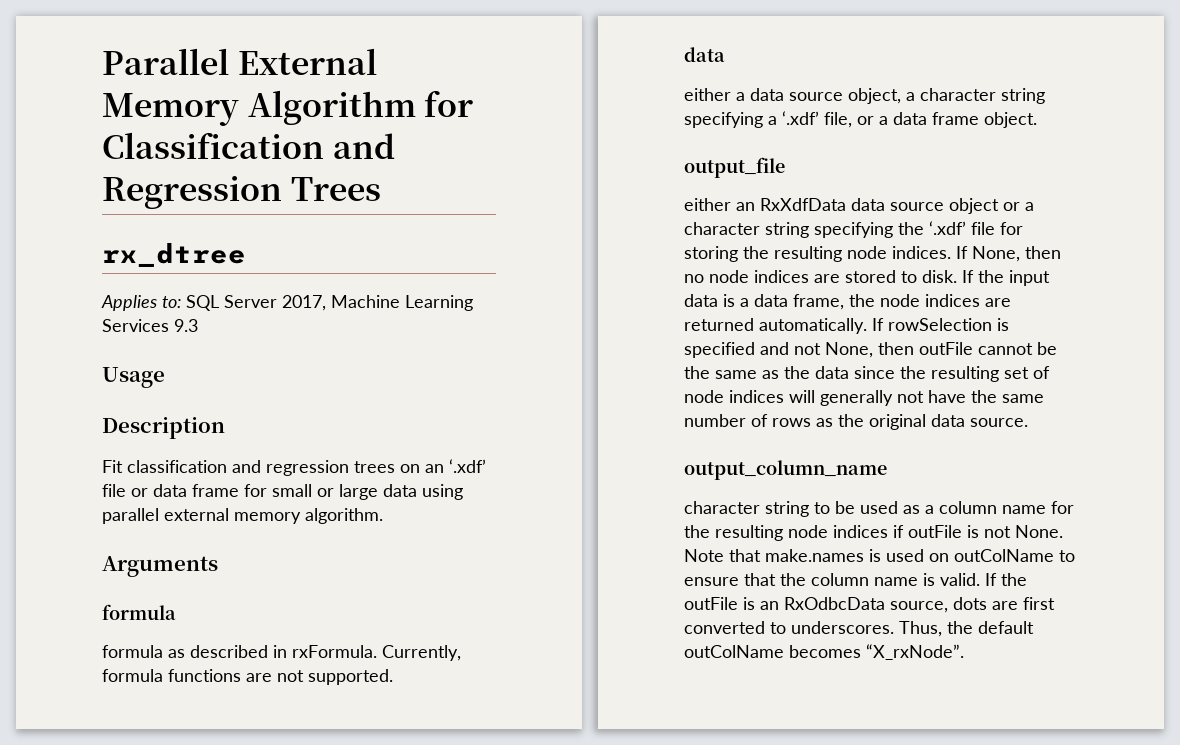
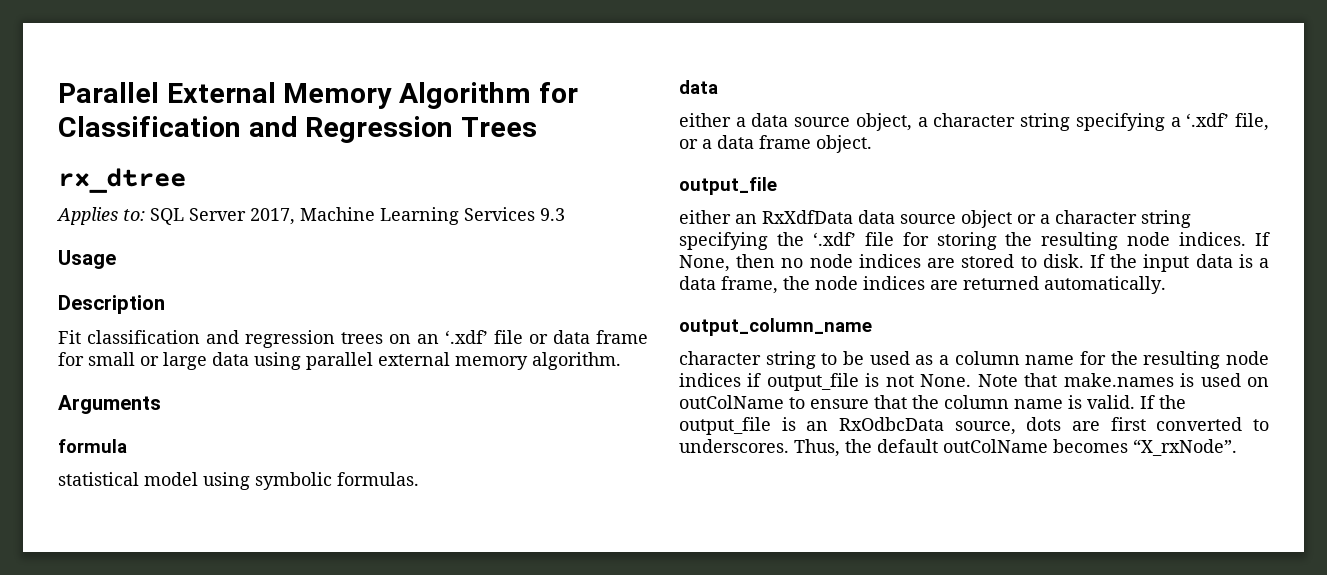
- formula as described in rxFormula. Currently, formula functions are not supported.
+ statistical model using symbolic formulas.
- If rowSelection is specified and not None, then outFile cannot be the same as the data since the resulting set of node indices will generally not have the same number of rows as the original data source.
- character string to be used as a column name for the resulting node indices if outFile is not None.
+ character string to be used as a column name for the resulting node indices if output_file is not None.
- If the outFile is an RxOdbcData source, dots are first converted to underscores.
+ If the output_file is an RxOdbcData source, dots are first converted to underscores.

